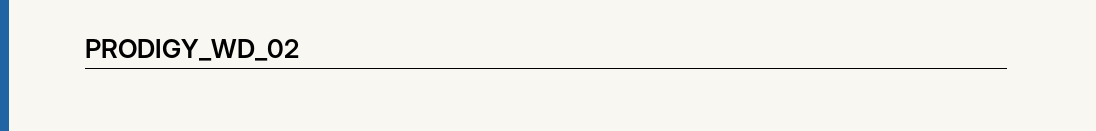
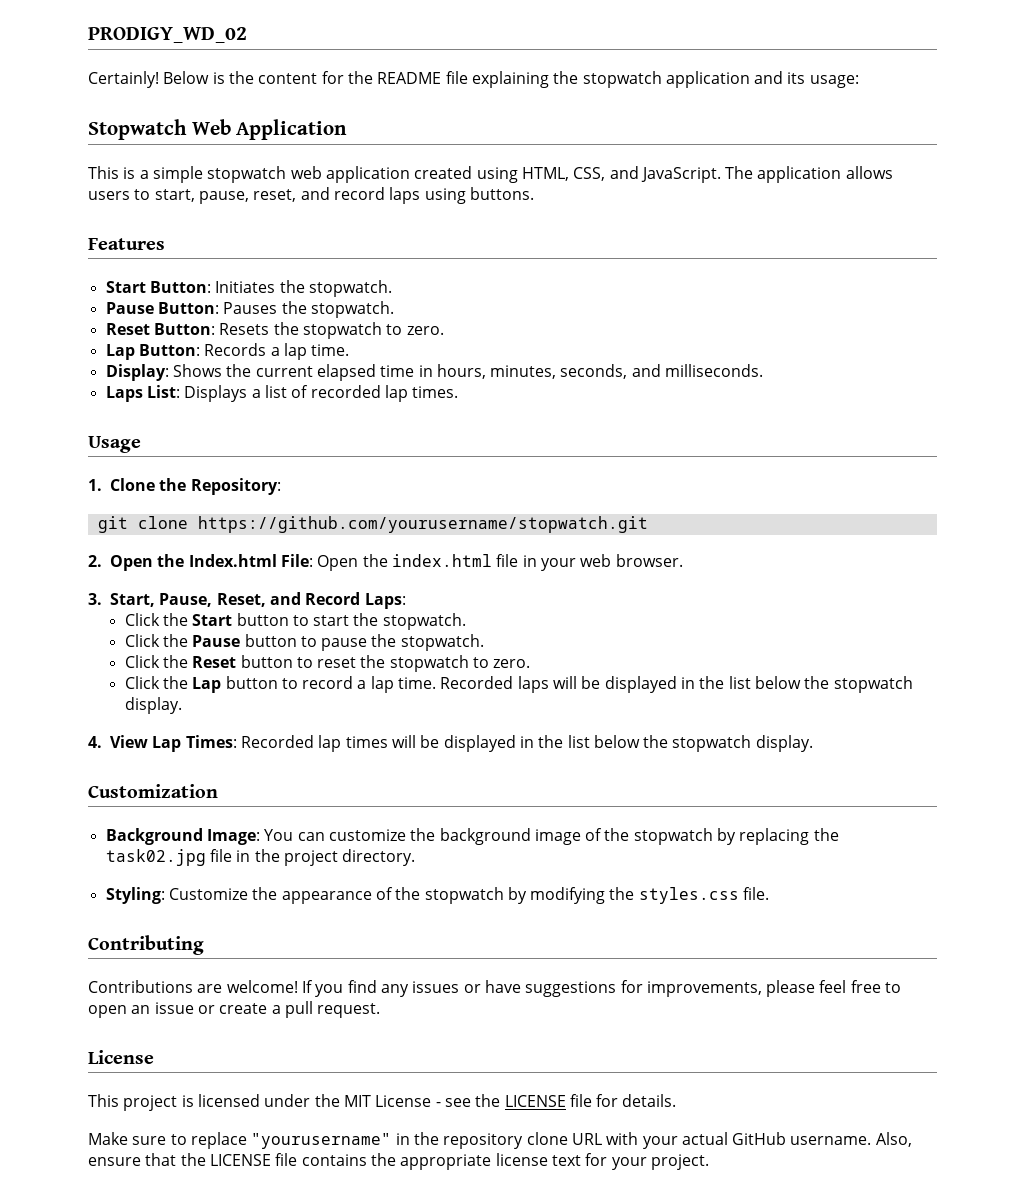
+ Certainly! Below is the content for the README file explaining the stopwatch application and its usage:
+ Stopwatch Web Application
+ This is a simple stopwatch web application created using HTML, CSS, and JavaScript. The application allows users to start, pause, reset, and record laps using buttons.
+ Features
+ Start Button: Initiates the stopwatch.
+ Pause Button: Pauses the stopwatch.
+ Reset Button: Resets the stopwatch to zero.
+ Lap Button: Records a lap time.
+ Display: Shows the current elapsed time in hours, minutes, seconds, and milliseconds.
+ Laps List: Displays a list of recorded lap times.
+ Usage
+ 1. Clone the Repository:
+ git clone https://github.com/yourusername/stopwatch.git
+ 2. Open the Index.html File: Open the index.html file in your web browser.
+ 3. Start, Pause, Reset, and Record Laps:
+ Click the Start button to start the stopwatch.
+ Click the Pause button to pause the stopwatch.
+ Click the Reset button to reset the stopwatch to zero.
+ Click the Lap button to record a lap time. Recorded laps will be displayed in the list below the stopwatch display.
+ 4. View Lap Times: Recorded lap times will be displayed in the list below the stopwatch display.
+ Customization
+ Background Image: You can customize the background image of the stopwatch by replacing the task02.jpg file in the project directory.
+ Styling: Customize the appearance of the stopwatch by modifying the styles.css file.
+ Contributing
+ Contributions are welcome! If you find any issues or have suggestions for improvements, please feel free to open an issue or create a pull request.
+ License
+ This project is licensed under the MIT License - see the LICENSE file for details.
+ Make sure to replace "yourusername" in the repository clone URL with your actual GitHub username. Also, ensure that the LICENSE file contains the appropriate license text for your project.

